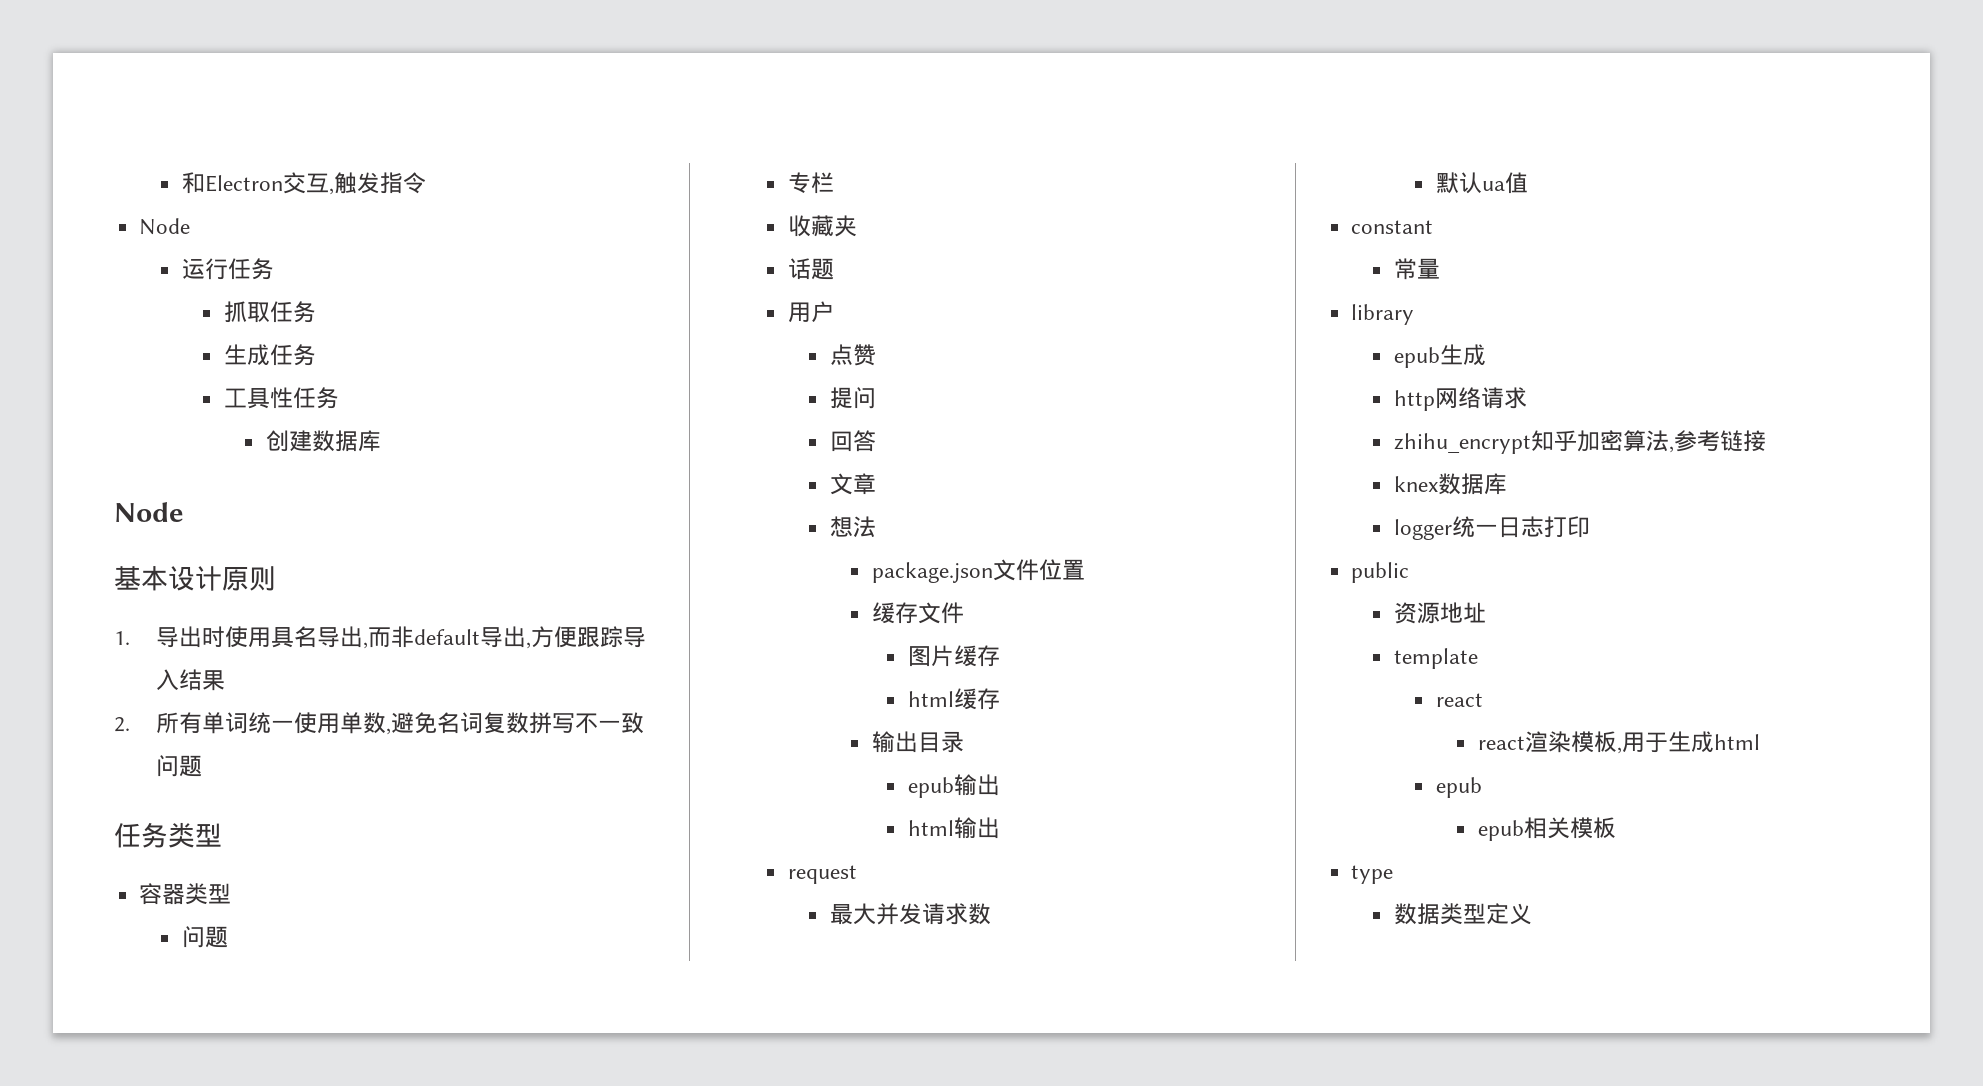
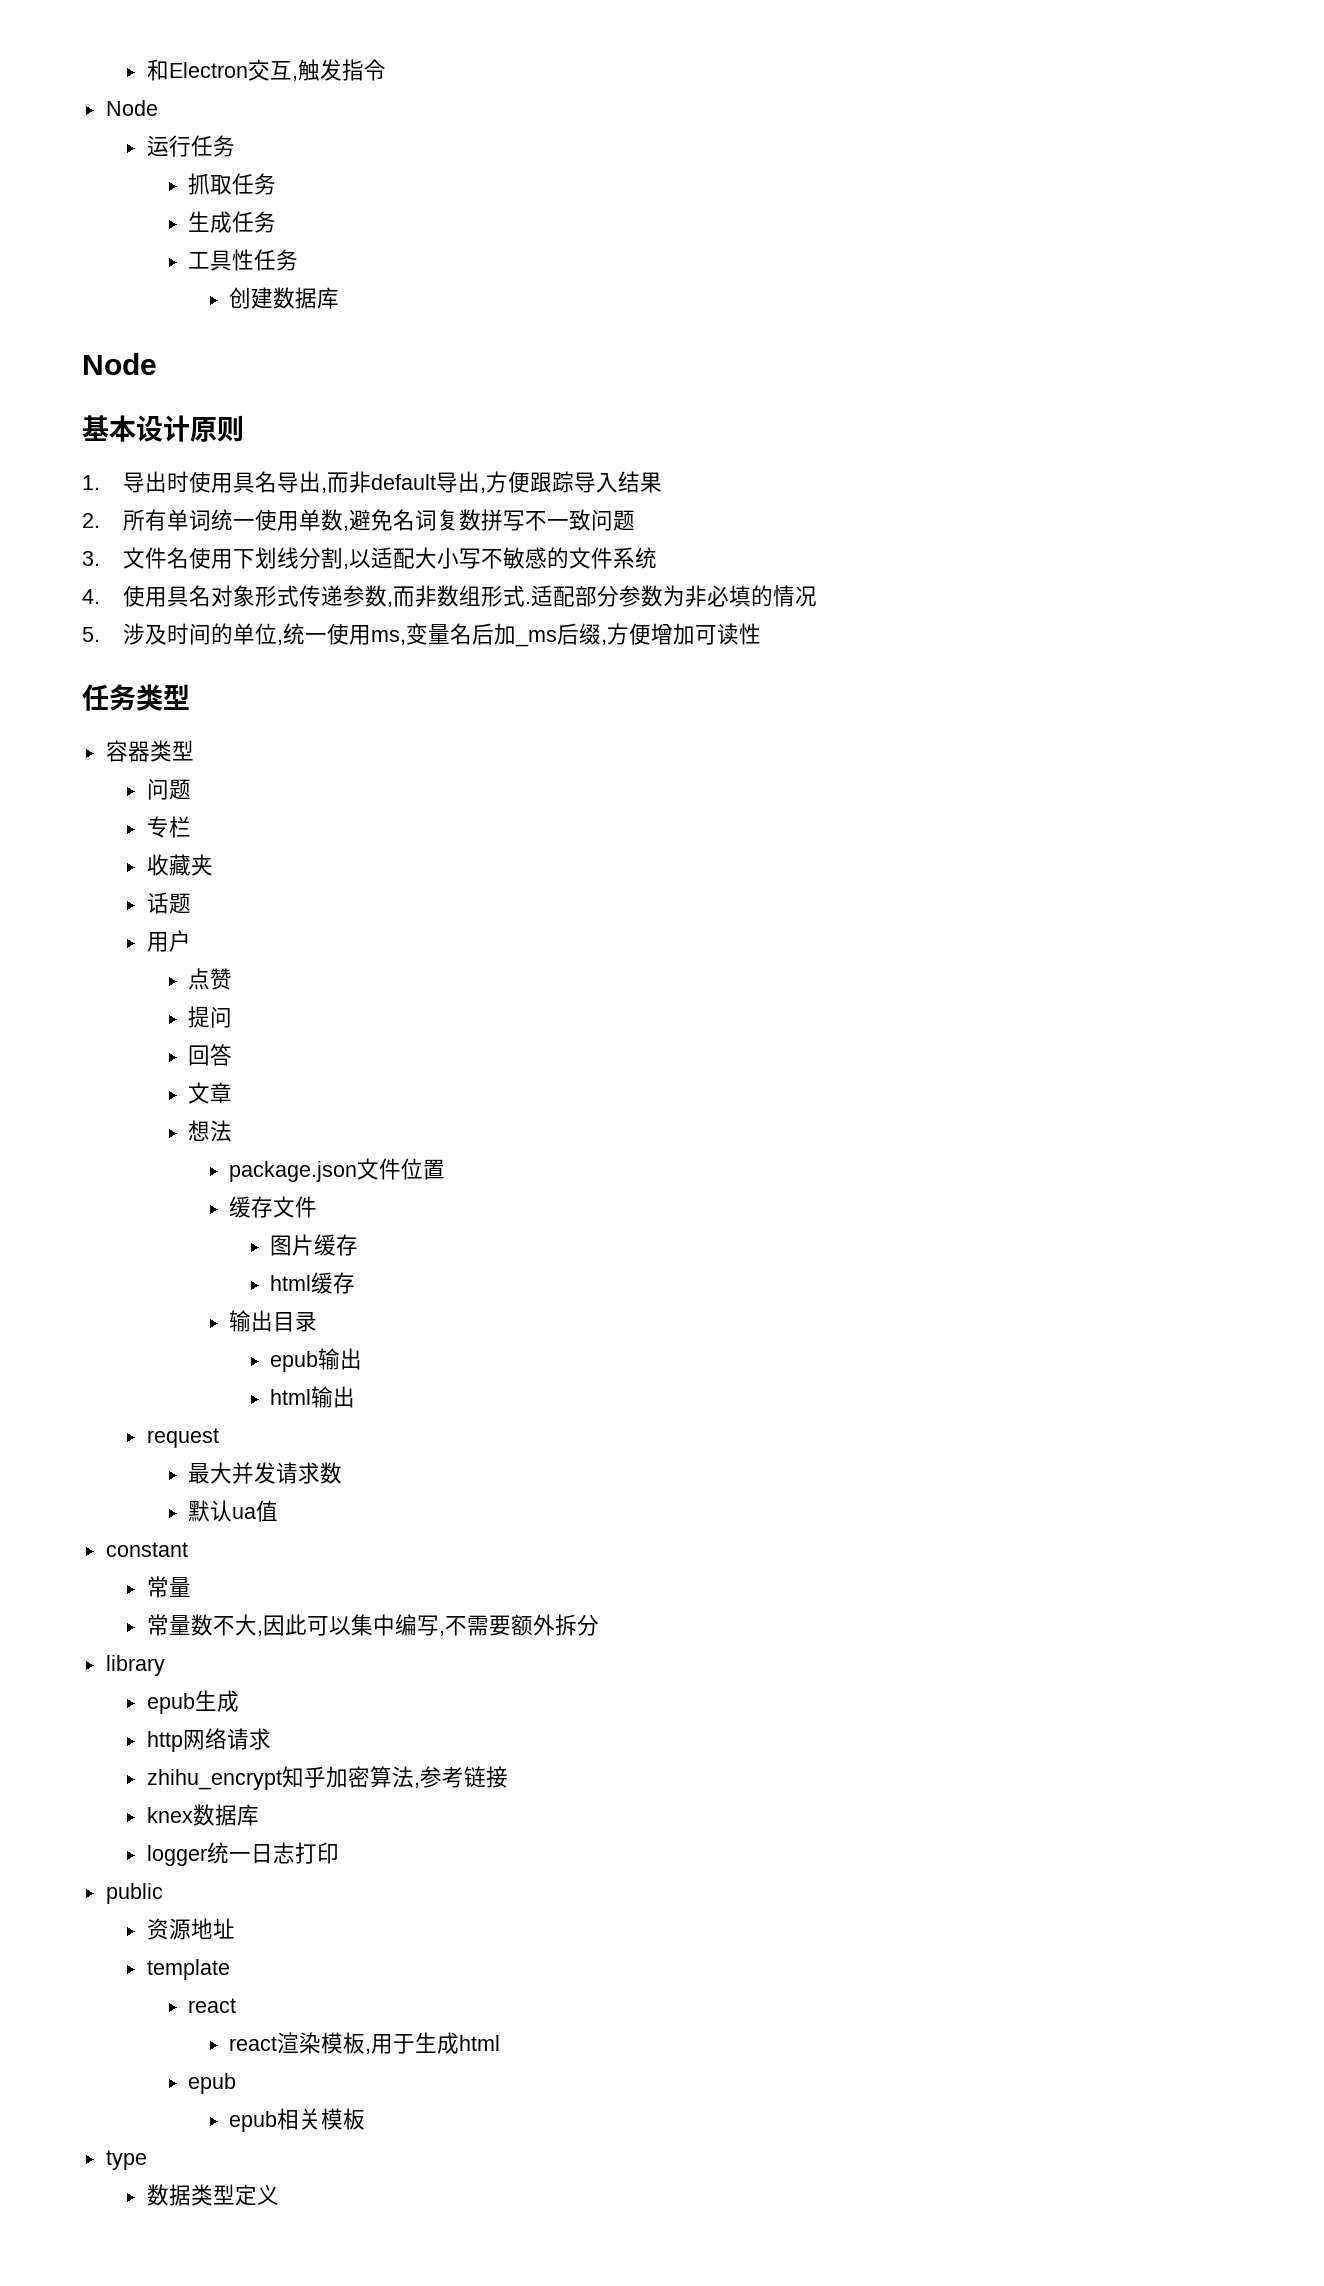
+ 3.文件名使用下划线分割,以适配大小写不敏感的文件系统
+ 4.使用具名对象形式传递参数,而非数组形式.适配部分参数为非必填的情况
+ 5.涉及时间的单位,统一使用ms,变量名后加_ms后缀,方便增加可读性
+ 常量数不大,因此可以集中编写,不需要额外拆分

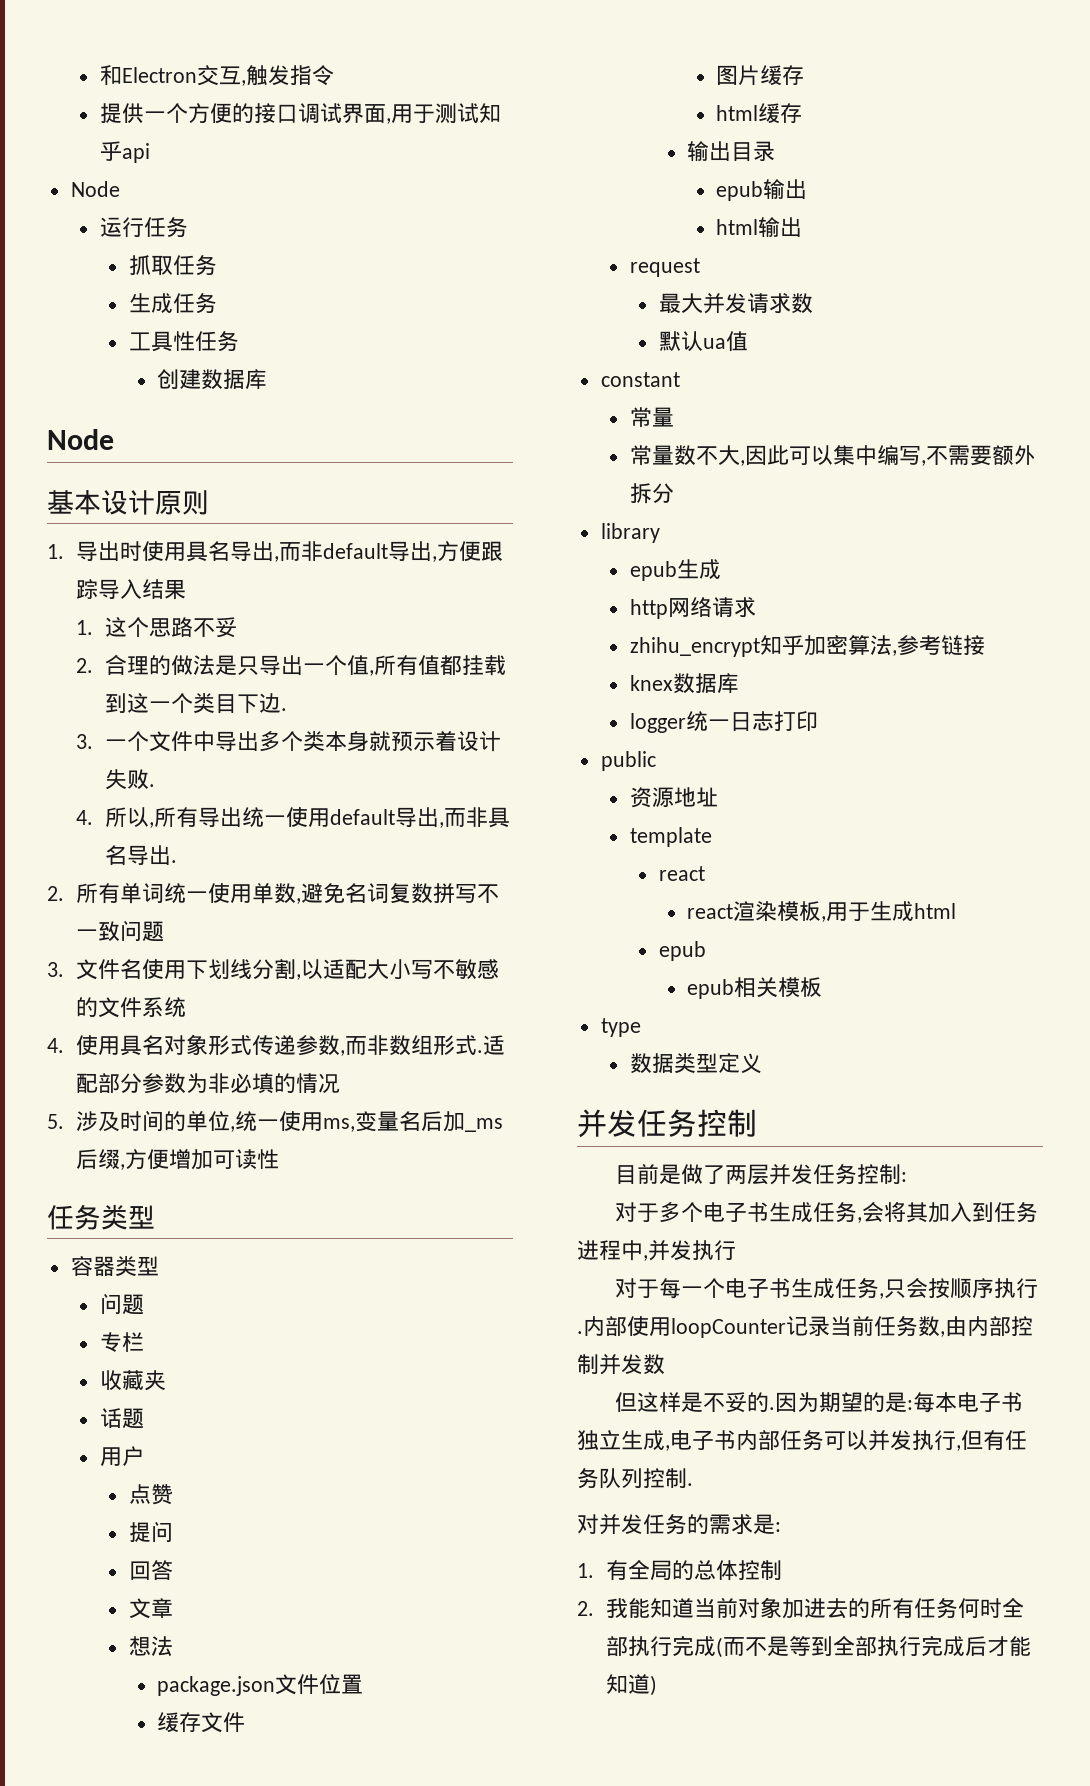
+ 提供一个方便的接口调试界面,用于测试知乎api
+ 1.这个思路不妥
+ 2.合理的做法是只导出一个值,所有值都挂载到这一个类目下边.
+ 3.一个文件中导出多个类本身就预示着设计失败.
+ 4.所以,所有导出统一使用default导出,而非具名导出.
  数据类型定义
+ 并发任务控制
+ 目前是做了两层并发任务控制:
+ 对于多个电子书生成任务,会将其加入到任务进程中,并发执行
+ 对于每一个电子书生成任务,只会按顺序执行.内部使用loopCounter记录当前任务数,由内部控制并发数
+ 但这样是不妥的.因为期望的是:每本电子书独立生成,电子书内部任务可以并发执行,但有任务队列控制.
+ 对并发任务的需求是:
+ 1.有全局的总体控制
+ 2.我能知道当前对象加进去的所有任务何时全部执行完成(而不是等到全部执行完成后才能知道)

